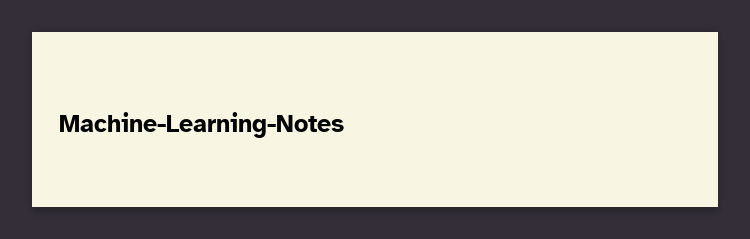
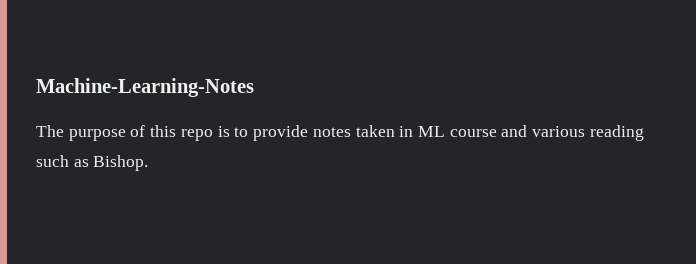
+ The purpose of this repo is to provide notes taken in ML course and various reading such as Bishop.

